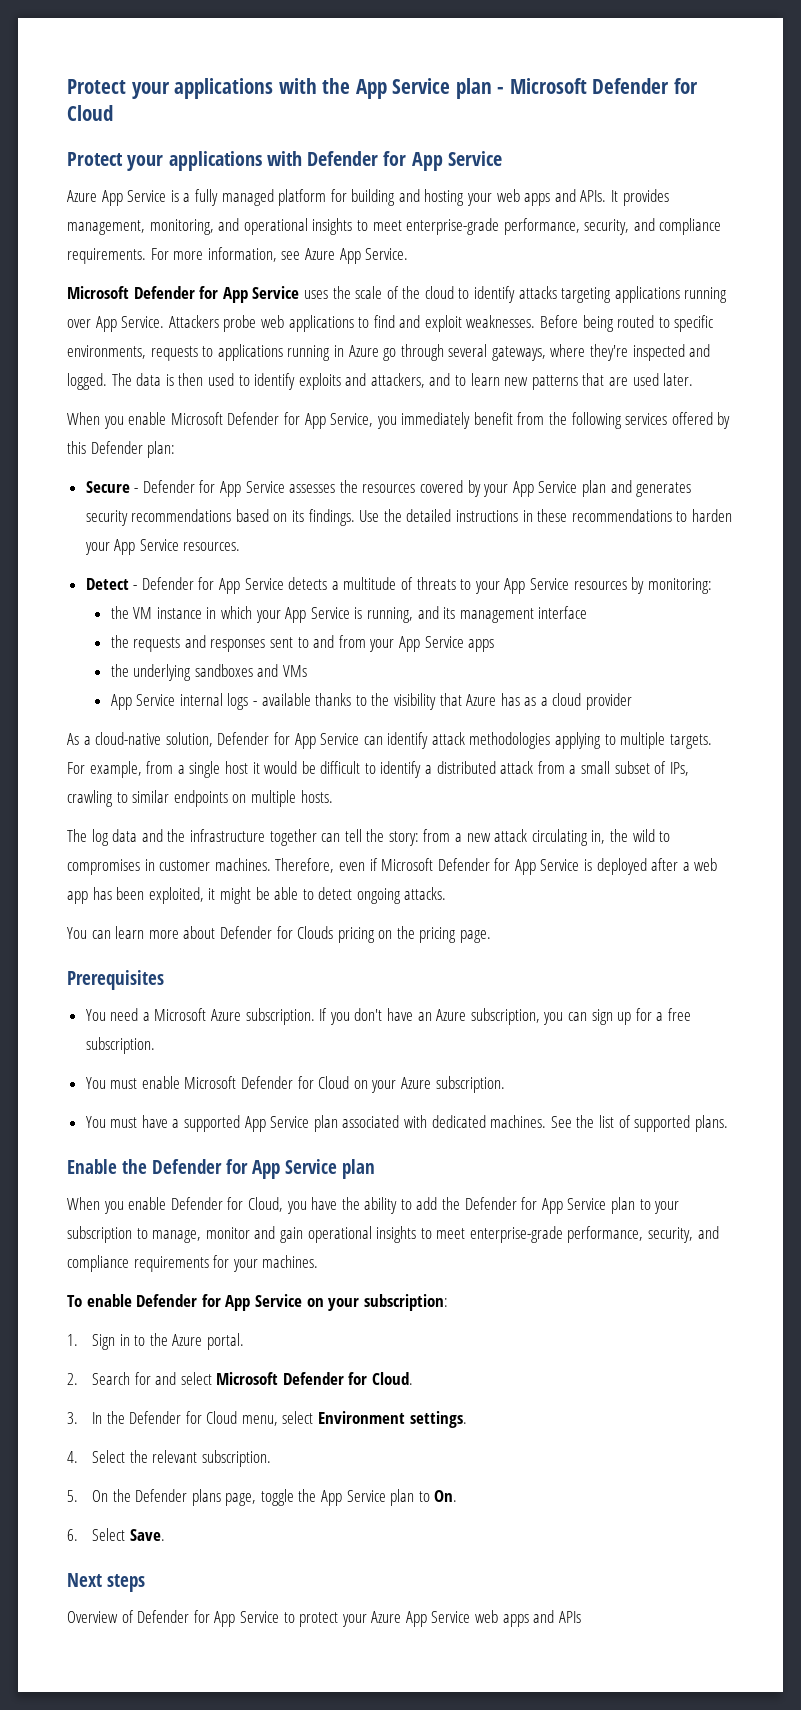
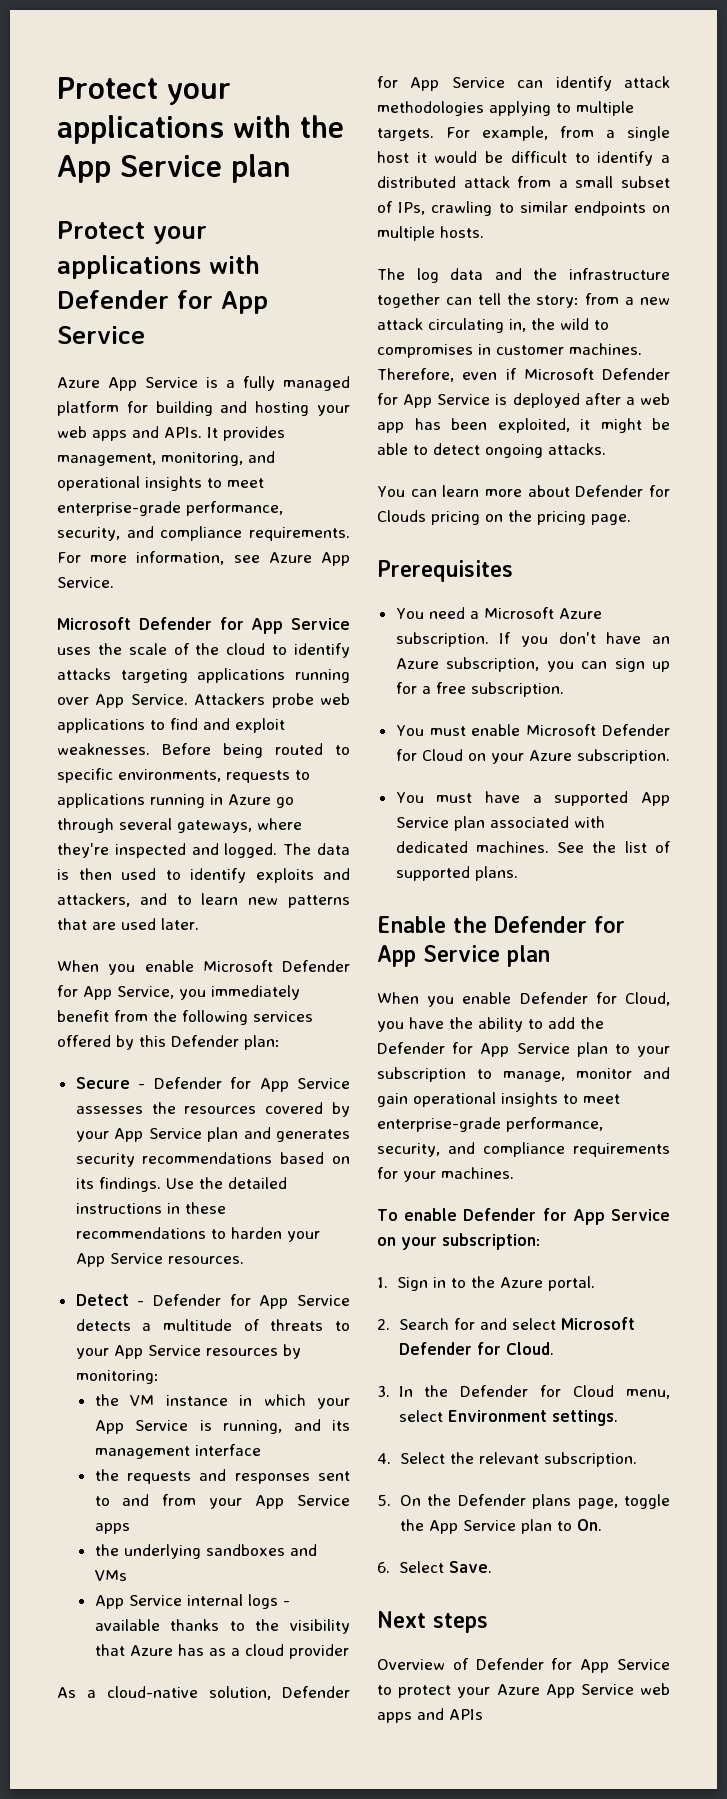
- Protect your applications with the App Service plan - Microsoft Defender for Cloud
+ Protect your applications with the App Service plan

